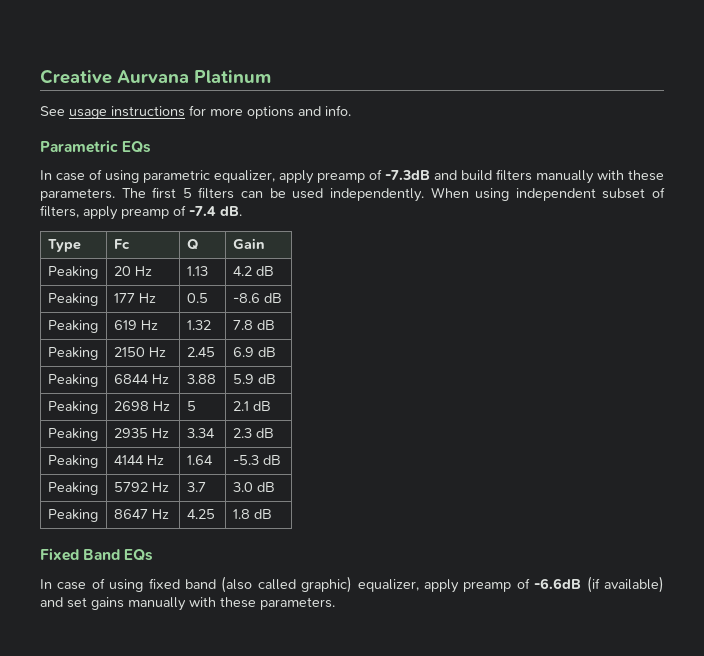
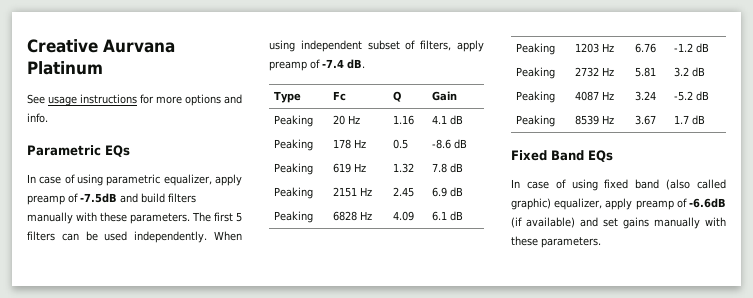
- In case of using parametric equalizer, apply preamp of -7.3dB and build filters manually with these parameters.
+ In case of using parametric equalizer, apply preamp of -7.5dB and build filters manually with these parameters.
- Peaking | 20 Hz | 1.13 | 4.2 dB
- Peaking | 177 Hz | 0.5 | -8.6 dB
+ Peaking | 20 Hz | 1.16 | 4.1 dB
+ Peaking | 178 Hz | 0.5 | -8.6 dB
- Peaking | 2150 Hz | 2.45 | 6.9 dB
+ Peaking | 2151 Hz | 2.45 | 6.9 dB
- Peaking | 6844 Hz | 3.88 | 5.9 dB
- Peaking | 2698 Hz | 5 | 2.1 dB
- Peaking | 2935 Hz | 3.34 | 2.3 dB
- Peaking | 4144 Hz | 1.64 | -5.3 dB
- Peaking | 5792 Hz | 3.7 | 3.0 dB
- Peaking | 8647 Hz | 4.25 | 1.8 dB
+ Peaking | 6828 Hz | 4.09 | 6.1 dB
+ Peaking | 1203 Hz | 6.76 | -1.2 dB
+ Peaking | 2732 Hz | 5.81 | 3.2 dB
+ Peaking | 4087 Hz | 3.24 | -5.2 dB
+ Peaking | 8539 Hz | 3.67 | 1.7 dB

